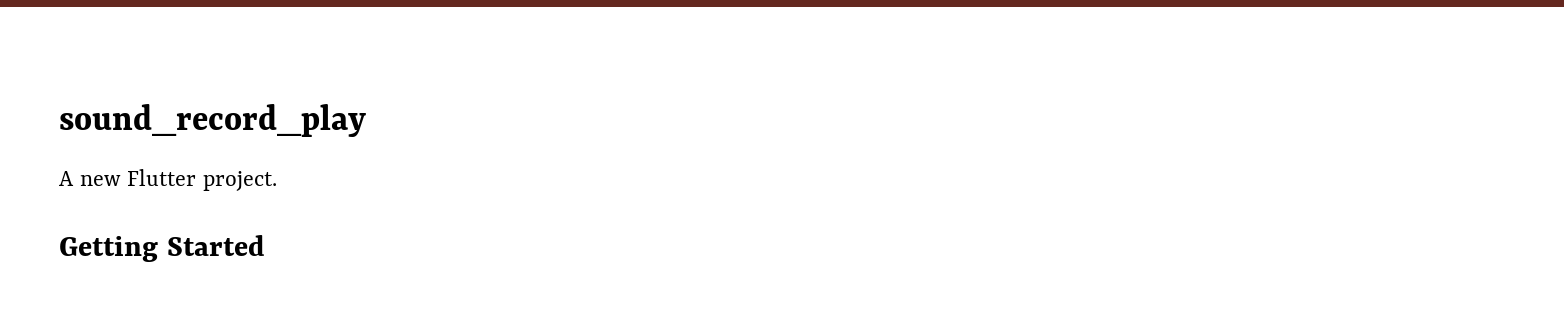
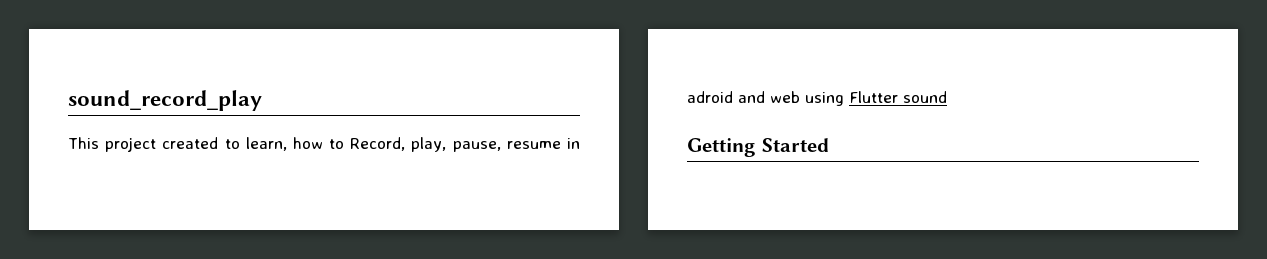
- A new Flutter project.
+ This project created to learn, how to Record, play, pause, resume in adroid and web using Flutter sound

